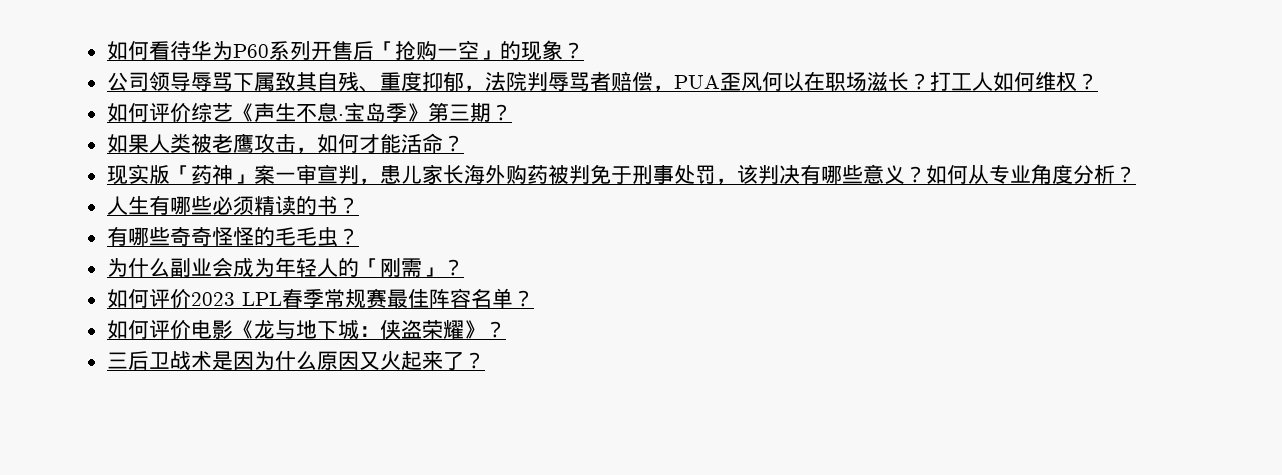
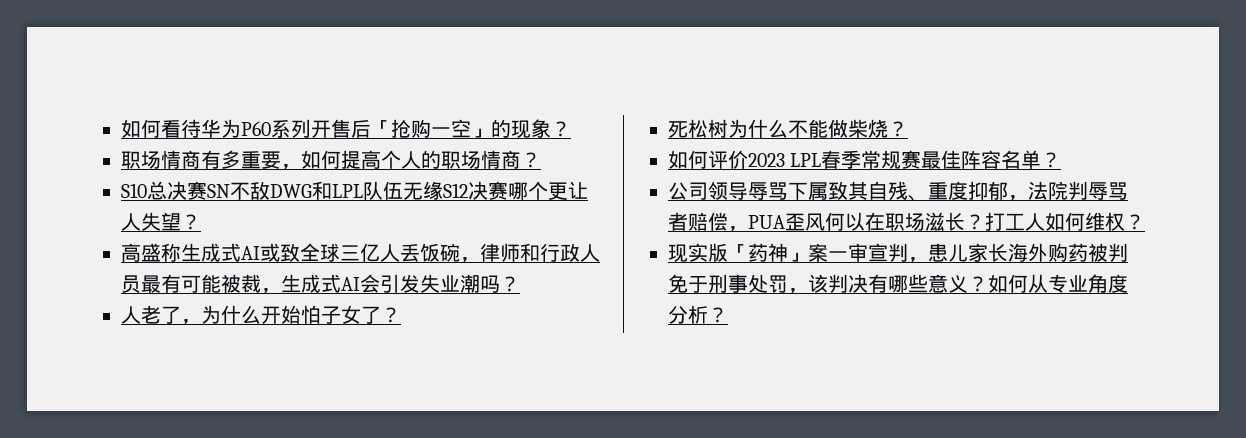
+ 职场情商有多重要，如何提高个人的职场情商？
+ S10总决赛SN不敌DWG和LPL队伍无缘S12决赛哪个更让人失望？
+ 高盛称生成式AI或致全球三亿人丢饭碗，律师和行政人员最有可能被裁，生成式AI会引发失业潮吗？
+ 人老了，为什么开始怕子女了？
+ 死松树为什么不能做柴烧？
+ 如何评价2023 LPL春季常规赛最佳阵容名单？
- 如何评价综艺《声生不息·宝岛季》第三期？
- 如果人类被老鹰攻击，如何才能活命？
- 人生有哪些必须精读的书？
- 有哪些奇奇怪怪的毛毛虫？
- 为什么副业会成为年轻人的「刚需」？
- 如何评价2023 LPL春季常规赛最佳阵容名单？
- 如何评价电影《龙与地下城：侠盗荣耀》？
- 三后卫战术是因为什么原因又火起来了？

